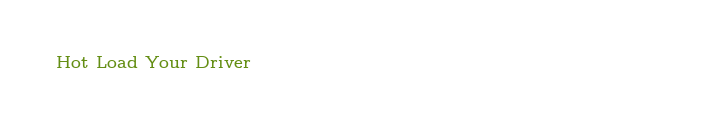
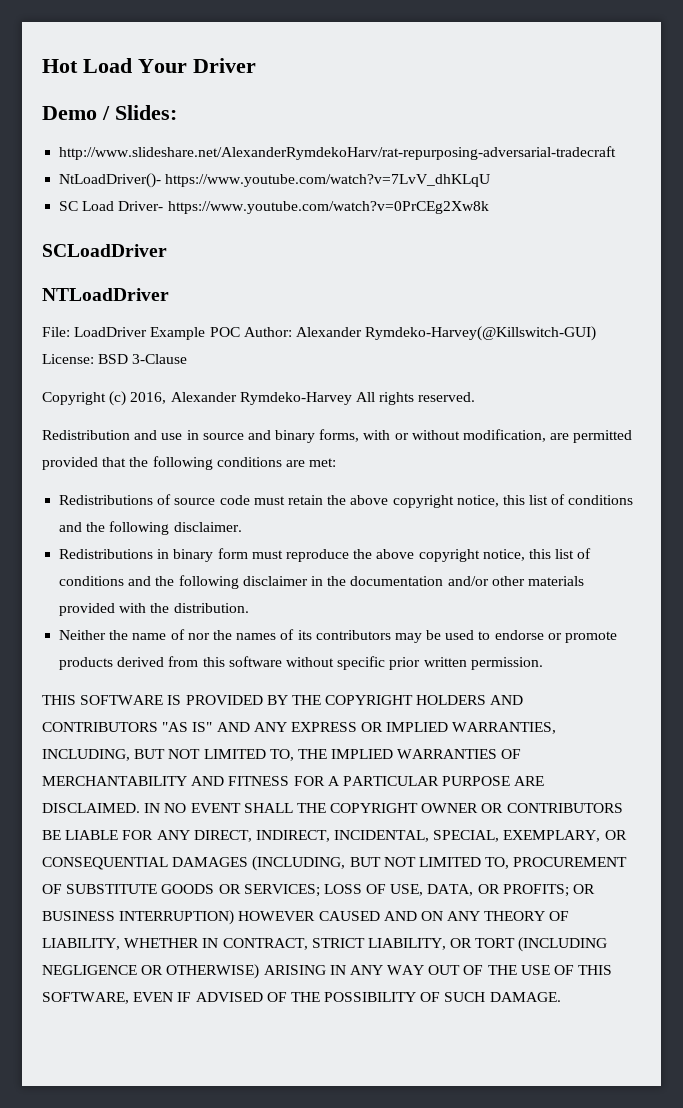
+ Demo / Slides:
+ http://www.slideshare.net/AlexanderRymdekoHarv/rat-repurposing-adversarial-tradecraft
+ NtLoadDriver()- https://www.youtube.com/watch?v=7LvV_dhKLqU
+ SC Load Driver- https://www.youtube.com/watch?v=0PrCEg2Xw8k
+ SCLoadDriver
+ NTLoadDriver
+ File: LoadDriver Example POC Author: Alexander Rymdeko-Harvey(@Killswitch-GUI) License: BSD 3-Clause
+ Copyright (c) 2016, Alexander Rymdeko-Harvey All rights reserved.
+ Redistribution and use in source and binary forms, with or without modification, are permitted provided that the following conditions are met:
+ Redistributions of source code must retain the above copyright notice, this list of conditions and the following disclaimer.
+ Redistributions in binary form must reproduce the above copyright notice, this list of conditions and the following disclaimer in the documentation and/or other materials provided with the distribution.
+ Neither the name of nor the names of its contributors may be used to endorse or promote products derived from this software without specific prior written permission.
+ THIS SOFTWARE IS PROVIDED BY THE COPYRIGHT HOLDERS AND CONTRIBUTORS "AS IS" AND ANY EXPRESS OR IMPLIED WARRANTIES, INCLUDING, BUT NOT LIMITED TO, THE IMPLIED WARRANTIES OF MERCHANTABILITY AND FITNESS FOR A PARTICULAR PURPOSE ARE DISCLAIMED. IN NO EVENT SHALL THE COPYRIGHT OWNER OR CONTRIBUTORS BE LIABLE FOR ANY DIRECT, INDIRECT, INCIDENTAL, SPECIAL, EXEMPLARY, OR CONSEQUENTIAL DAMAGES (INCLUDING, BUT NOT LIMITED TO, PROCUREMENT OF SUBSTITUTE GOODS OR SERVICES; LOSS OF USE, DATA, OR PROFITS; OR BUSINESS INTERRUPTION) HOWEVER CAUSED AND ON ANY THEORY OF LIABILITY, WHETHER IN CONTRACT, STRICT LIABILITY, OR TORT (INCLUDING NEGLIGENCE OR OTHERWISE) ARISING IN ANY WAY OUT OF THE USE OF THIS SOFTWARE, EVEN IF ADVISED OF THE POSSIBILITY OF SUCH DAMAGE.

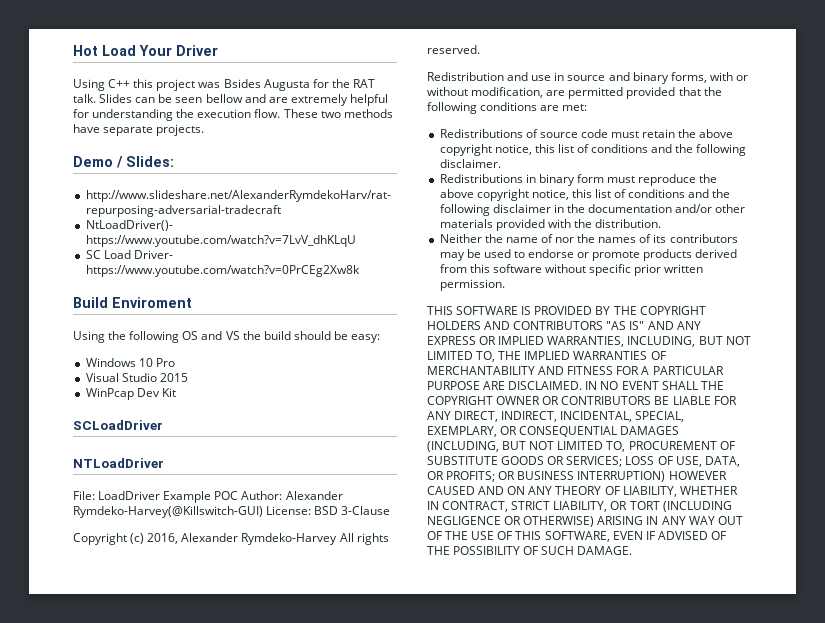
+ Using C++ this project was Bsides Augusta for the RAT talk. Slides can be seen bellow and are extremely helpful for understanding the execution flow. These two methods have separate projects.
+ Build Enviroment
+ Using the following OS and VS the build should be easy:
+ Windows 10 Pro
+ Visual Studio 2015
+ WinPcap Dev Kit

